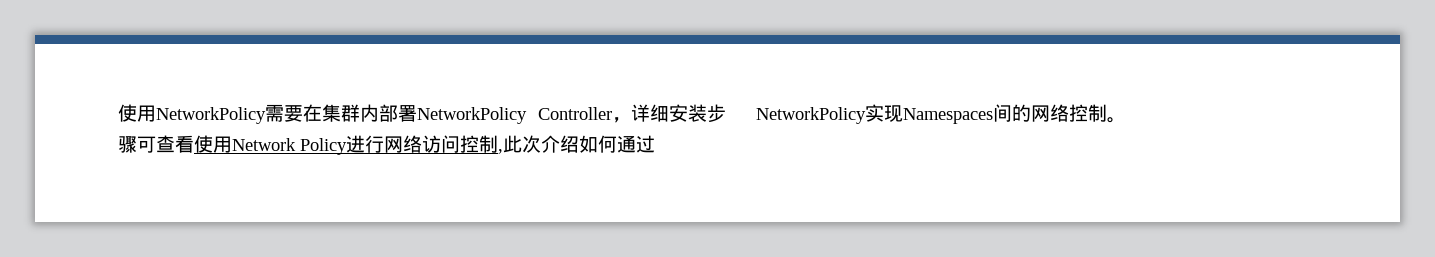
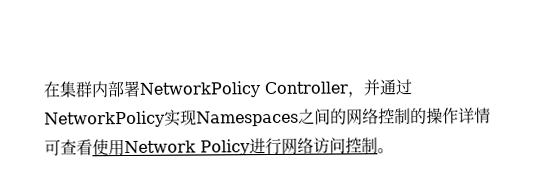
- 使用NetworkPolicy需要在集群内部署NetworkPolicy Controller，详细安装步骤可查看使用Network Policy进行网络访问控制,此次介绍如何通过NetworkPolicy实现Namespaces间的网络控制。
+ 在集群内部署NetworkPolicy Controller，并通过NetworkPolicy实现Namespaces之间的网络控制的操作详情可查看使用Network Policy进行网络访问控制。

